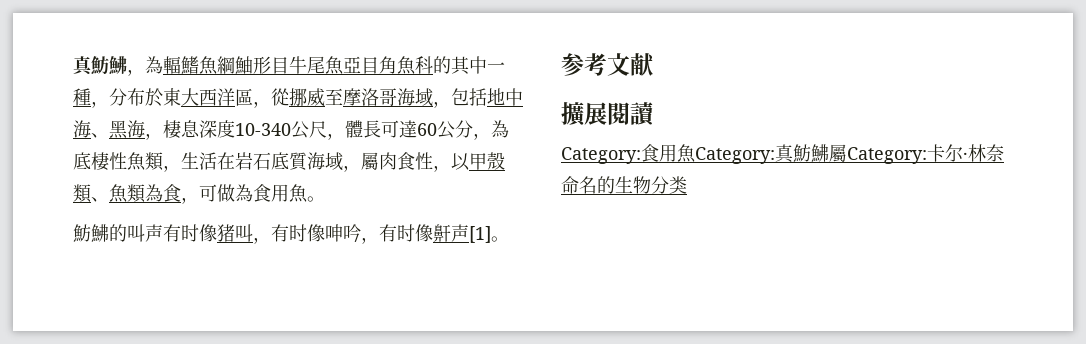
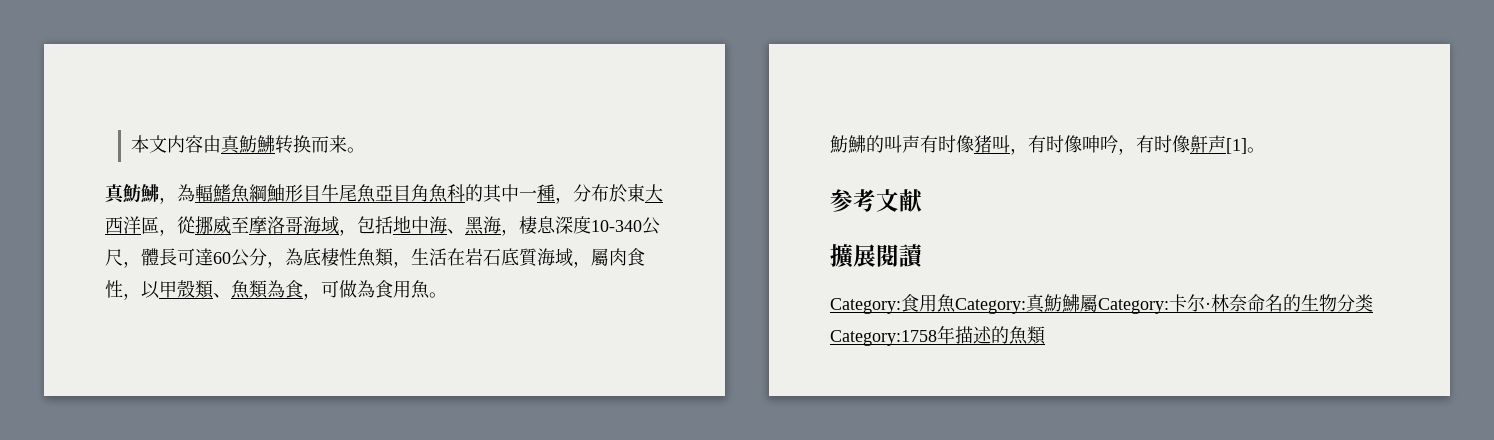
+ 本文内容由真魴鮄转换而来。
- Category:食用魚Category:真魴鮄屬Category:卡尔·林奈命名的生物分类
+ Category:食用魚Category:真魴鮄屬Category:卡尔·林奈命名的生物分类Category:1758年描述的魚類

